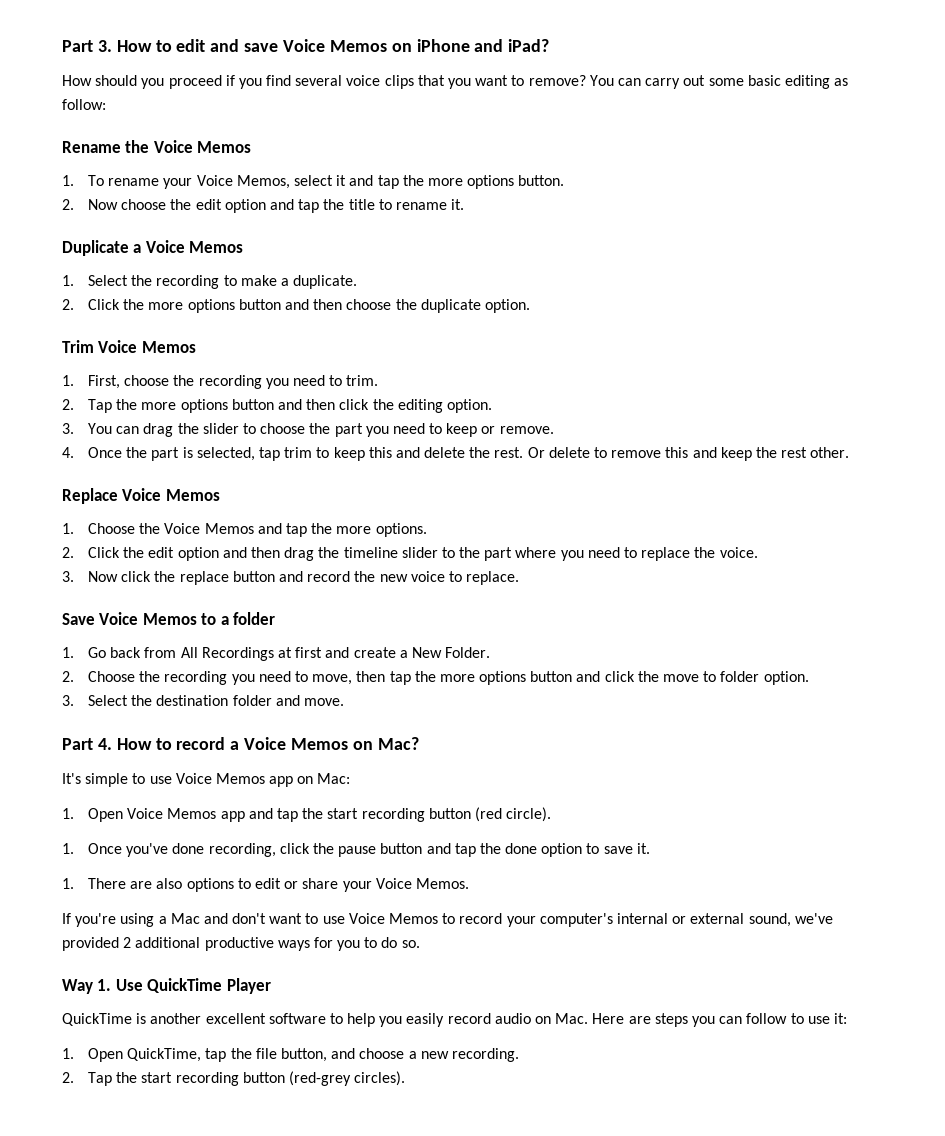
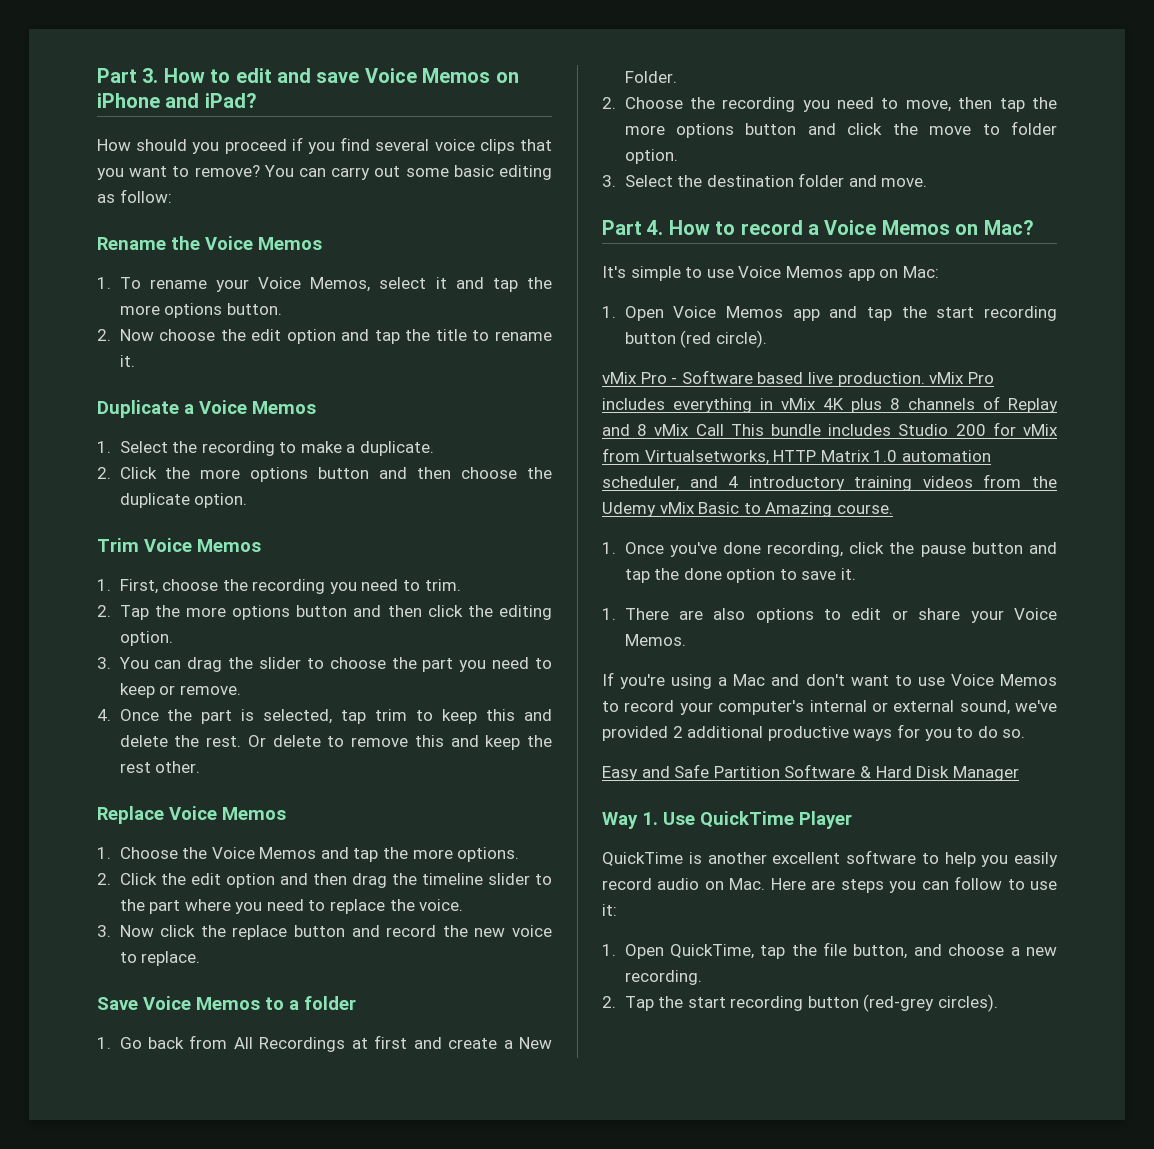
+ vMix Pro - Software based live production. vMix Pro includes everything in vMix 4K plus 8 channels of Replay and 8 vMix Call This bundle includes Studio 200 for vMix from Virtualsetworks, HTTP Matrix 1.0 automation scheduler, and 4 introductory training videos from the Udemy vMix Basic to Amazing course.
+ Easy and Safe Partition Software & Hard Disk Manager

